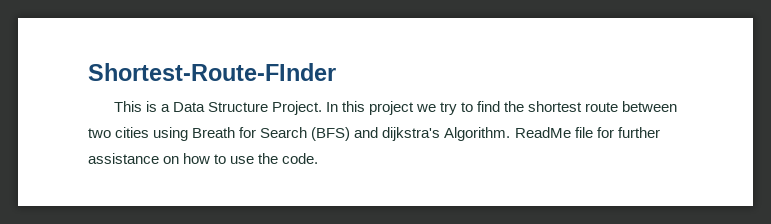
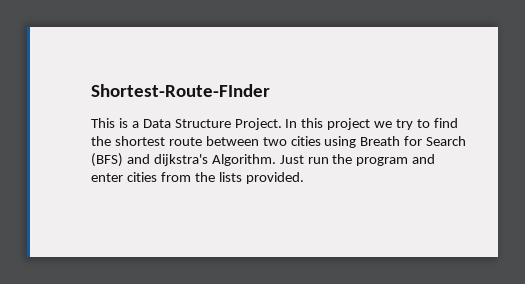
- ReadMe file for further assistance on how to use the code.
+ Just run the program and enter cities from the lists provided.

